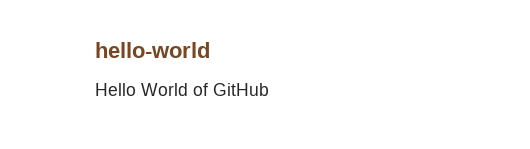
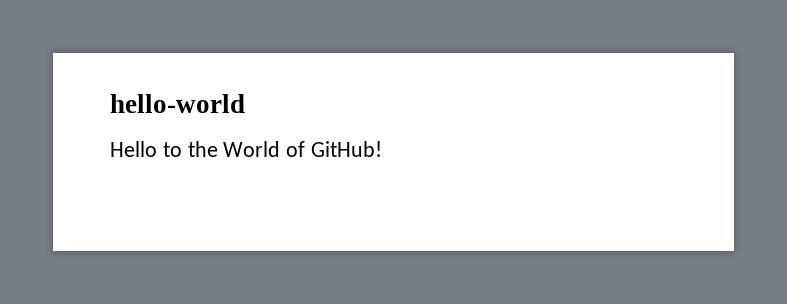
- Hello World of GitHub
+ Hello to the World of GitHub!

